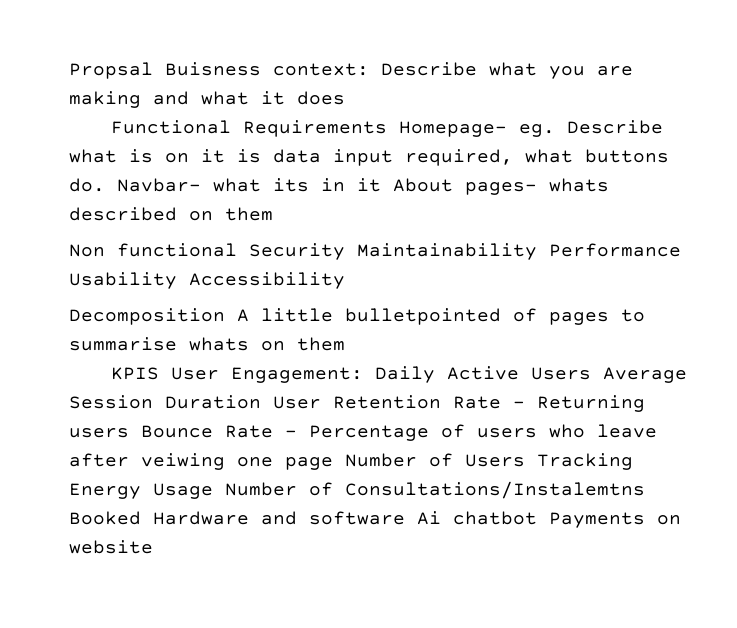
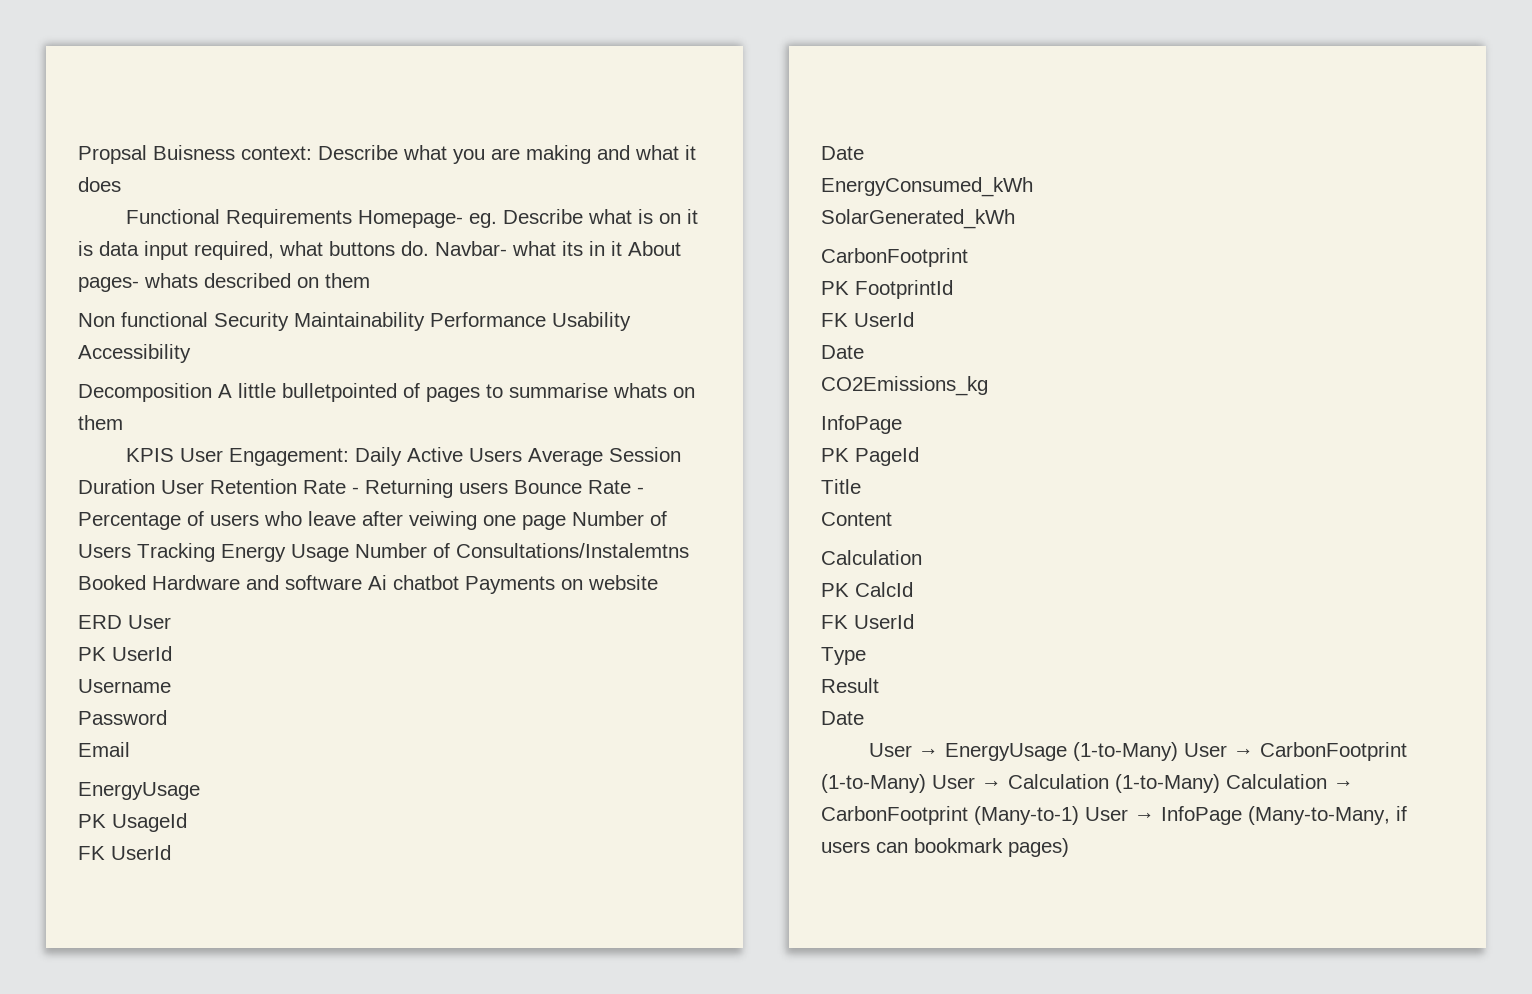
+ ERD User
+ PK UserId
+ Username
+ Password
+ Email
+ EnergyUsage
+ PK UsageId
+ FK UserId
+ Date
+ EnergyConsumed_kWh
+ SolarGenerated_kWh
+ CarbonFootprint
+ PK FootprintId
+ FK UserId
+ Date
+ CO2Emissions_kg
+ InfoPage
+ PK PageId
+ Title
+ Content
+ Calculation
+ PK CalcId
+ FK UserId
+ Type
+ Result
+ Date
+ User → EnergyUsage (1-to-Many) User → CarbonFootprint (1-to-Many) User → Calculation (1-to-Many) Calculation → CarbonFootprint (Many-to-1) User → InfoPage (Many-to-Many, if users can bookmark pages)

